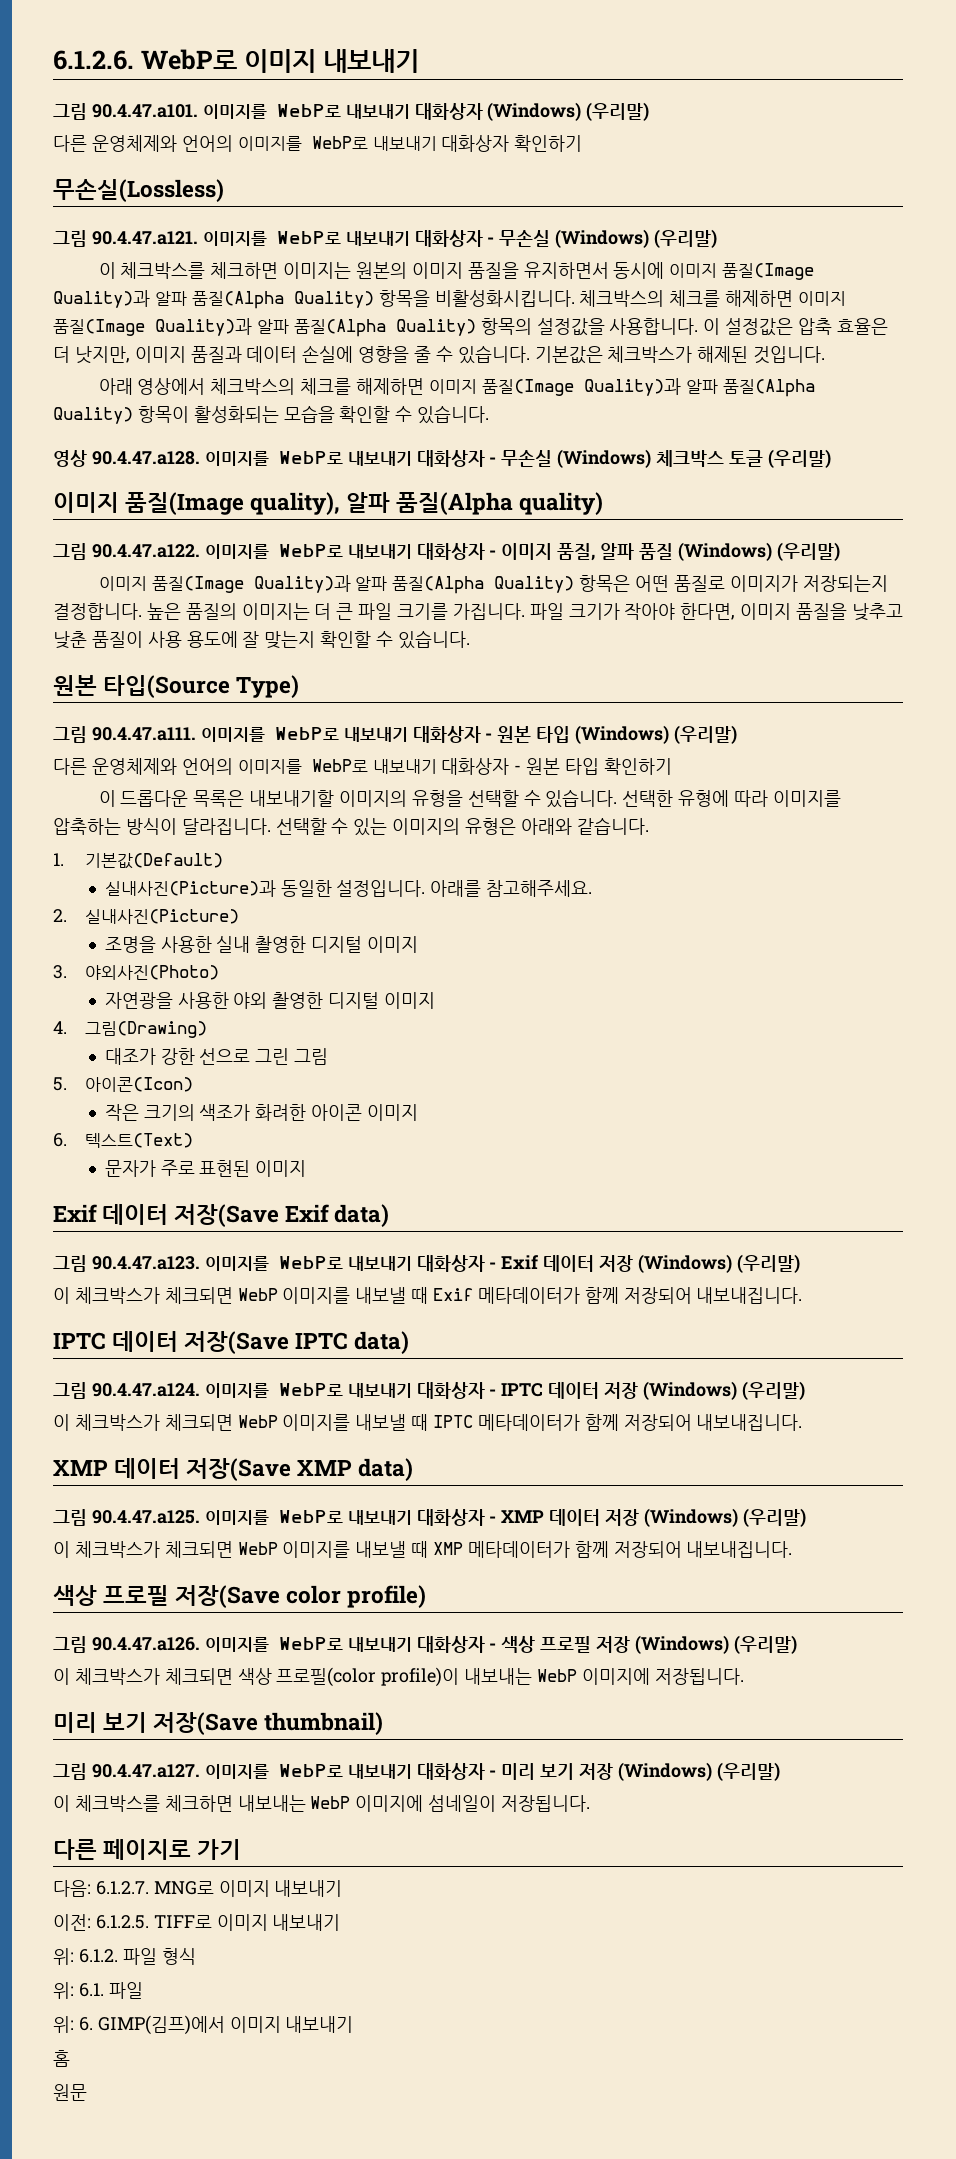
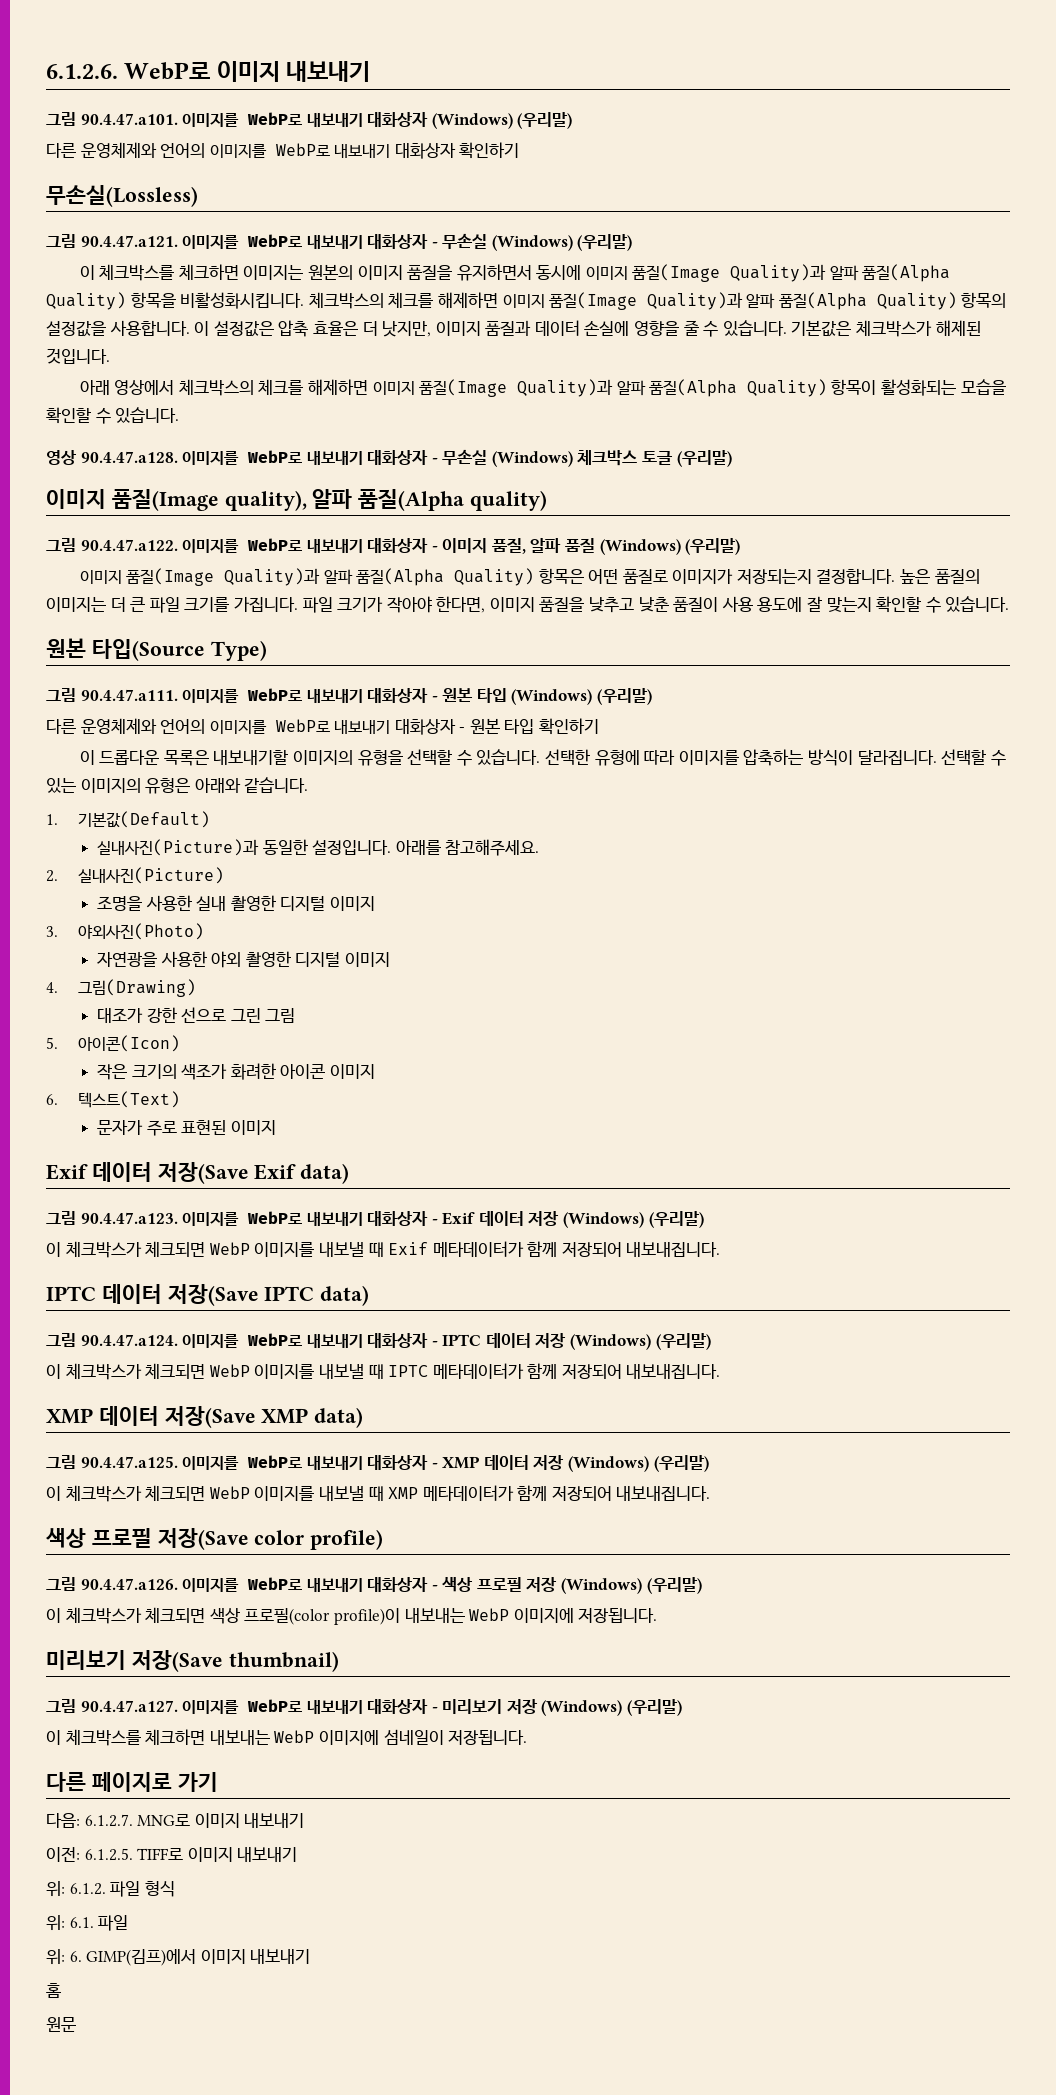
- 미리 보기 저장(Save thumbnail)
+ 미리보기 저장(Save thumbnail)
- 그림 90.4.47.a127. 이미지를 WebP로 내보내기 대화상자 - 미리 보기 저장 (Windows) (우리말)
+ 그림 90.4.47.a127. 이미지를 WebP로 내보내기 대화상자 - 미리보기 저장 (Windows) (우리말)

